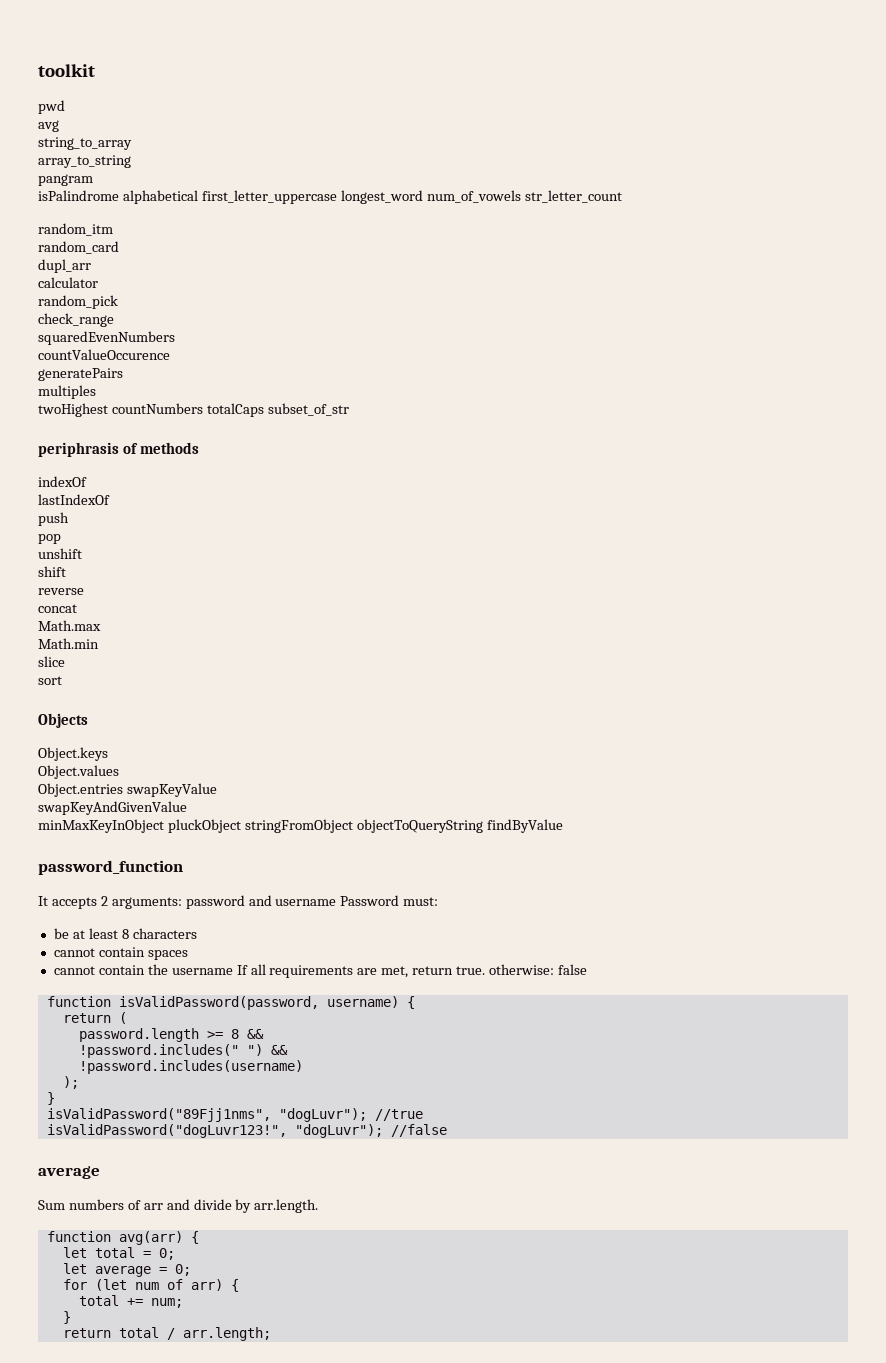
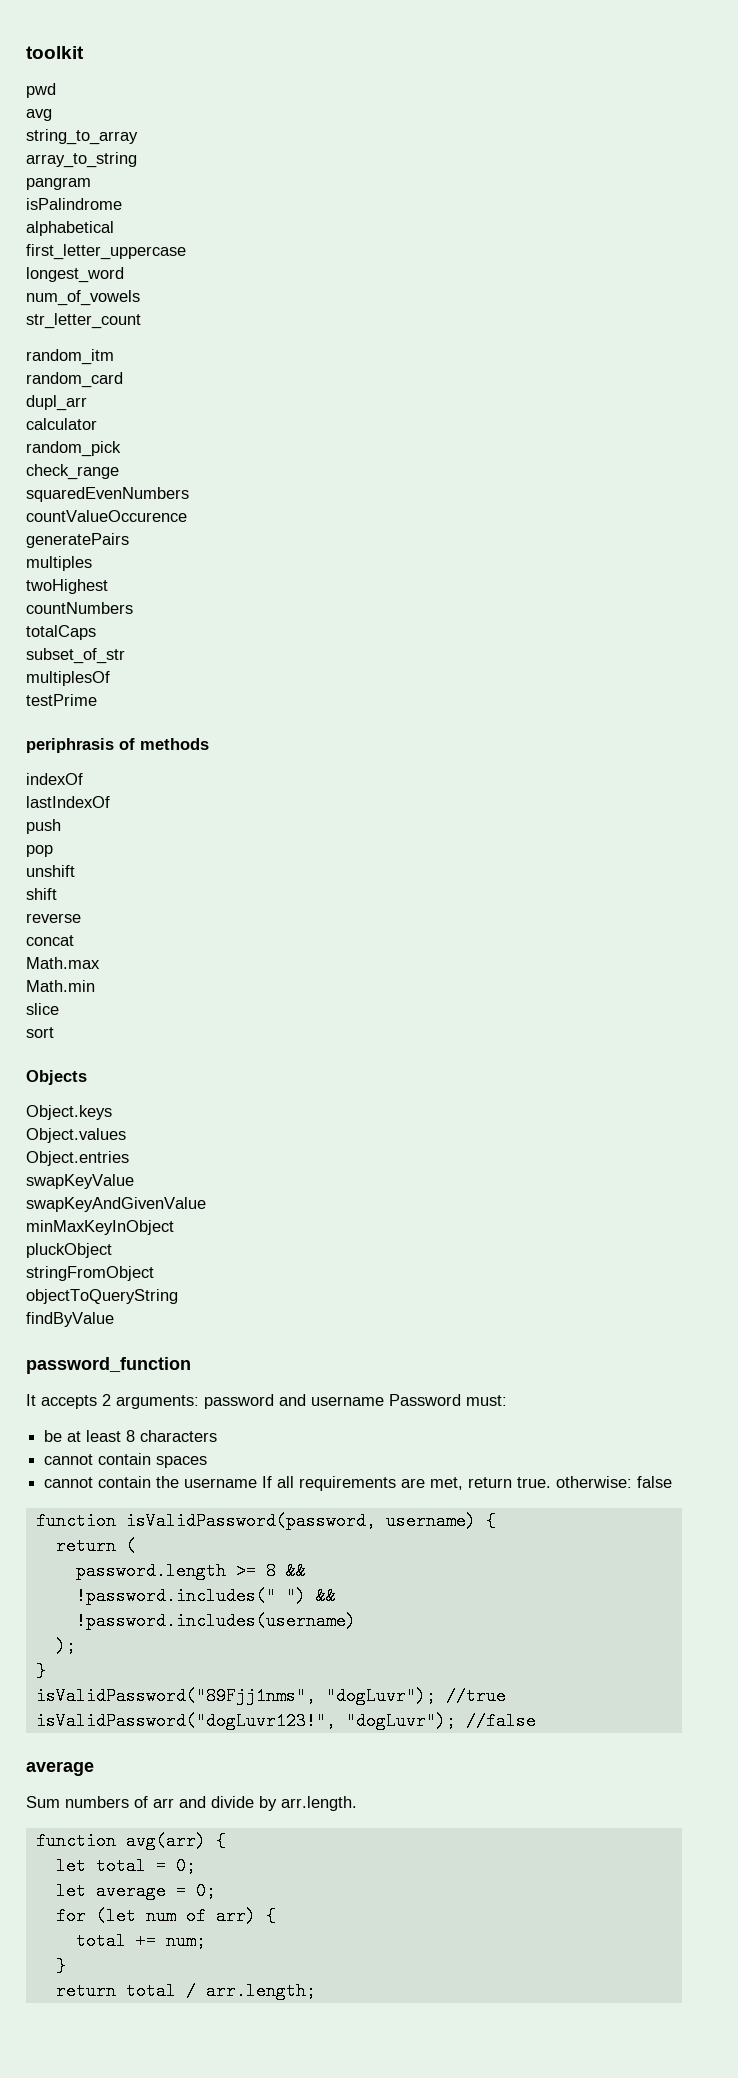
- isPalindrome alphabetical first_letter_uppercase longest_word num_of_vowels str_letter_count
+ isPalindrome
+ alphabetical
+ first_letter_uppercase
+ longest_word
+ num_of_vowels
+ str_letter_count
- twoHighest countNumbers totalCaps subset_of_str
+ twoHighest
+ countNumbers
+ totalCaps
+ subset_of_str
+ multiplesOf
+ testPrime
- Object.entries swapKeyValue
+ Object.entries
+ swapKeyValue
- minMaxKeyInObject pluckObject stringFromObject objectToQueryString findByValue
+ minMaxKeyInObject
+ pluckObject
+ stringFromObject
+ objectToQueryString
+ findByValue

